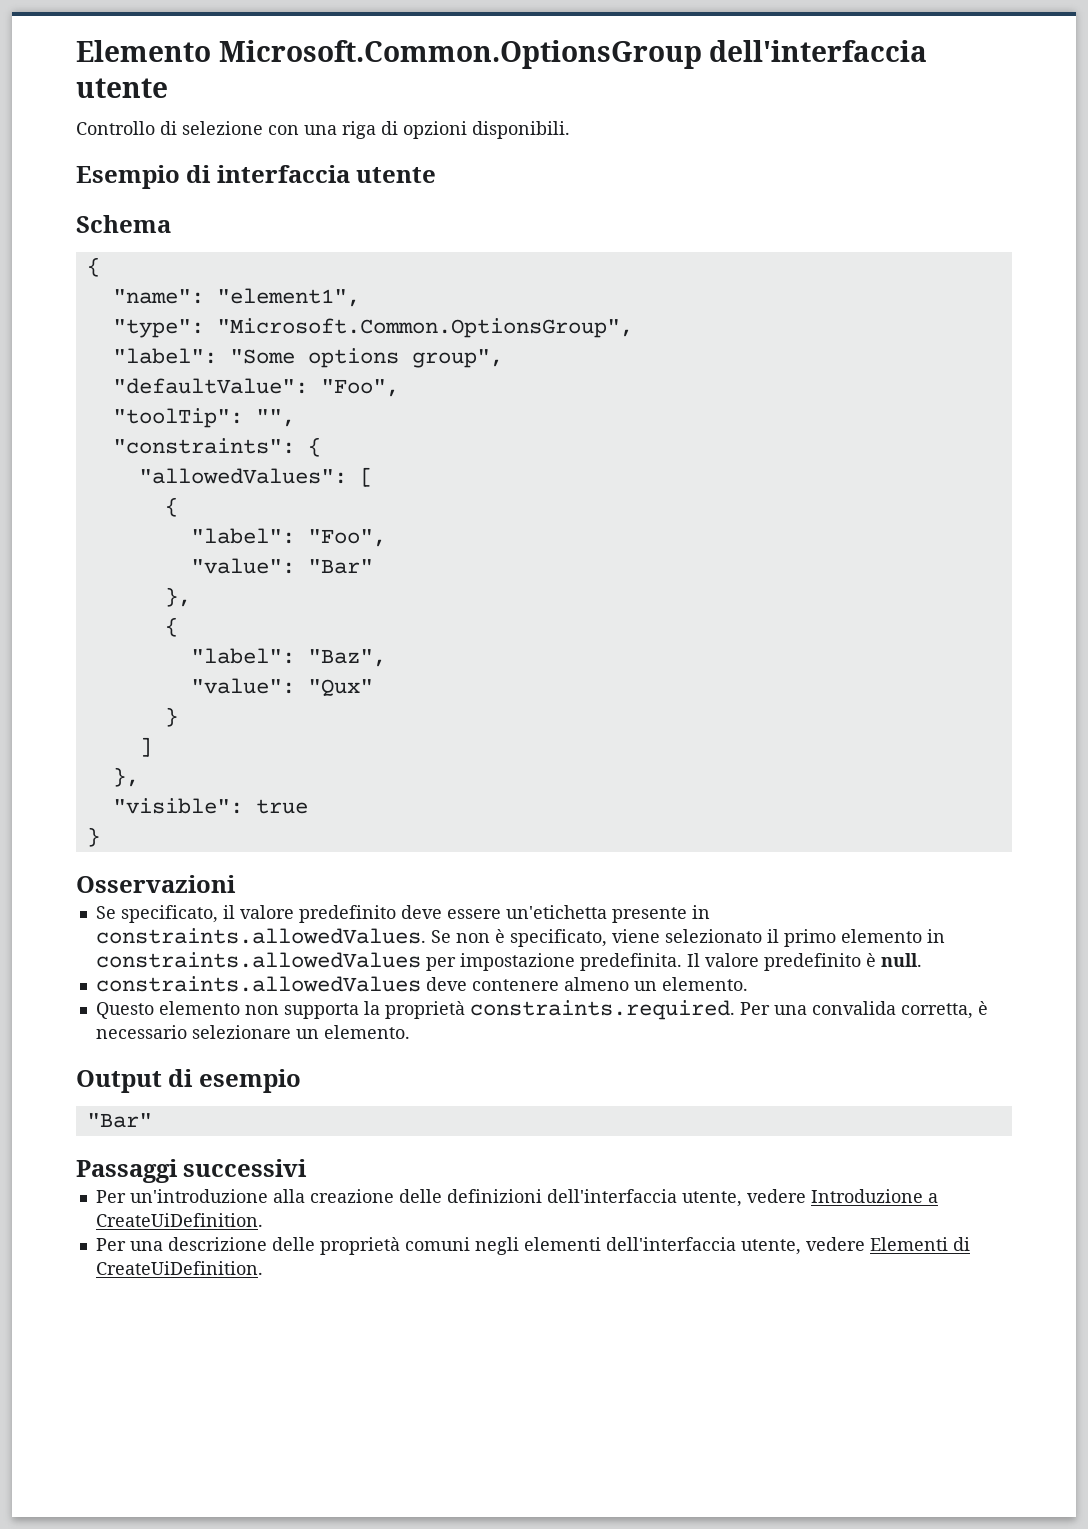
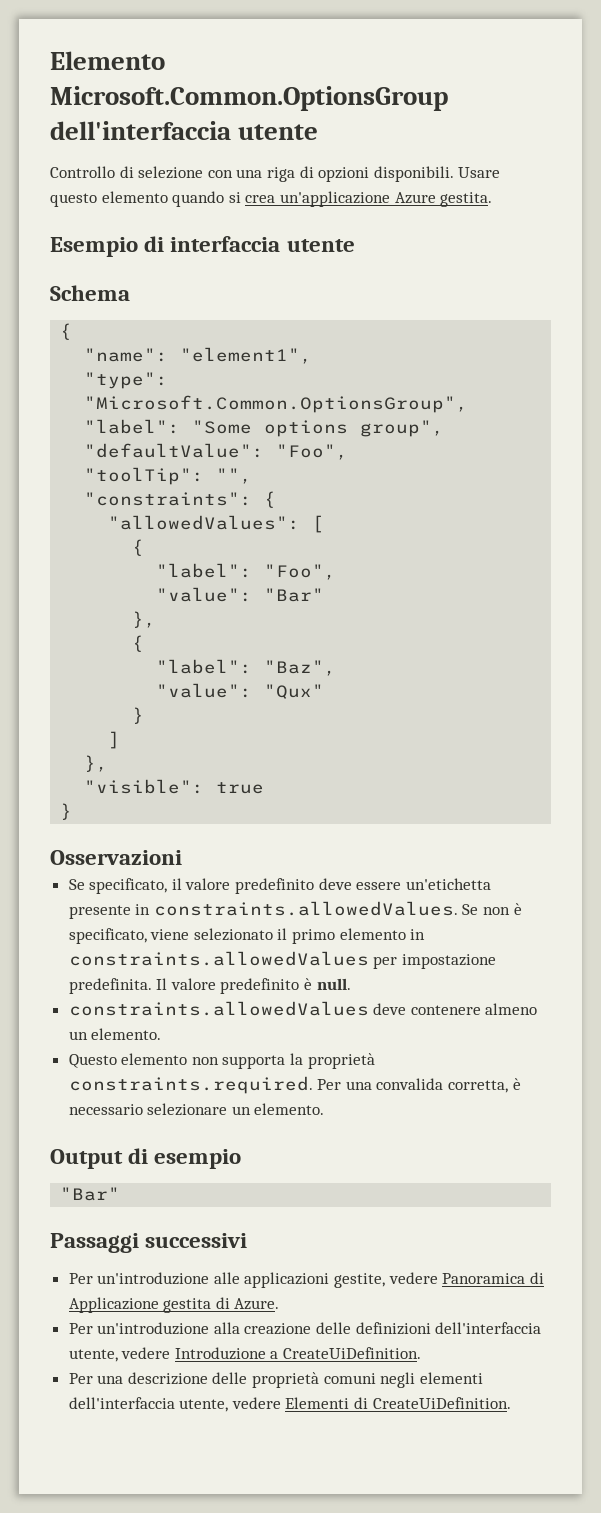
+ Usare questo elemento quando si crea un'applicazione Azure gestita.
+ Per un'introduzione alle applicazioni gestite, vedere Panoramica di Applicazione gestita di Azure.

